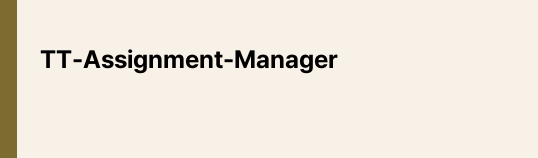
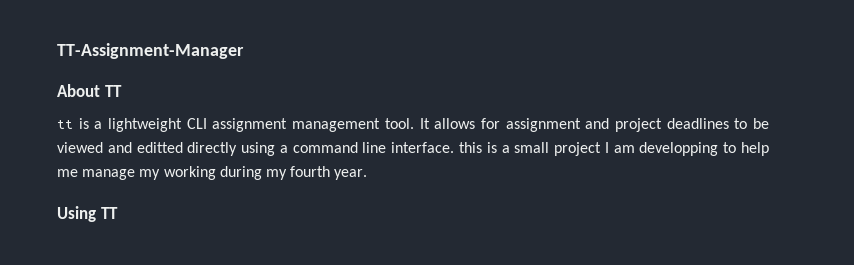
+ About TT
+ tt is a lightweight CLI assignment management tool. It allows for assignment and project deadlines to be viewed and editted directly using a command line interface. this is a small project I am developping to help me manage my working during my fourth year.
+ Using TT

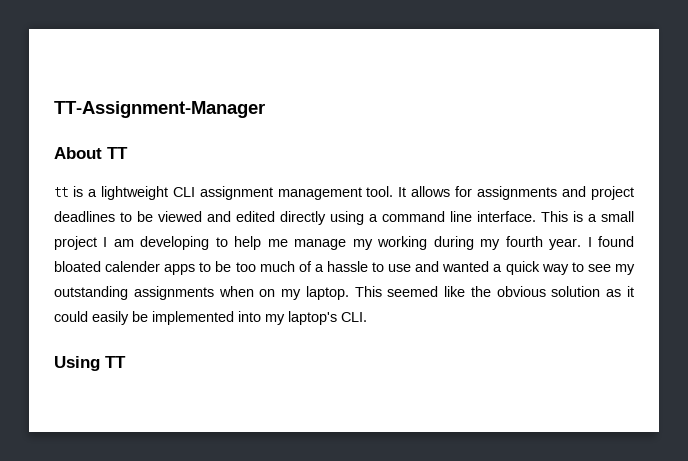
- It allows for assignment and project deadlines to be viewed and editted directly using a command line interface. this is a small project I am developping to help me manage my working during my fourth year.
+ It allows for assignments and project deadlines to be viewed and edited directly using a command line interface. This is a small project I am developing to help me manage my working during my fourth year. I found bloated calender apps to be too much of a hassle to use and wanted a quick way to see my outstanding assignments when on my laptop. This seemed like the obvious solution as it could easily be implemented into my laptop's CLI.

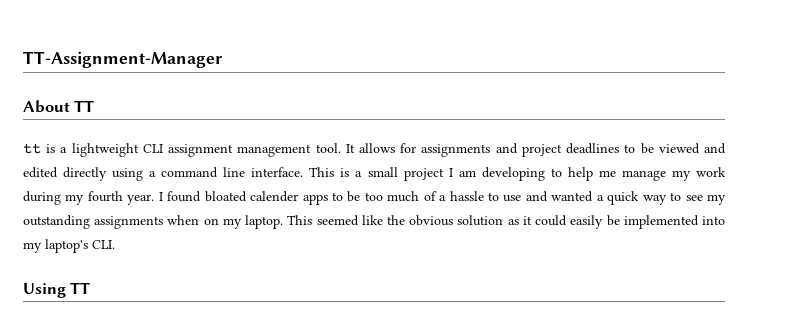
- This is a small project I am developing to help me manage my working during my fourth year.
+ This is a small project I am developing to help me manage my work during my fourth year.

